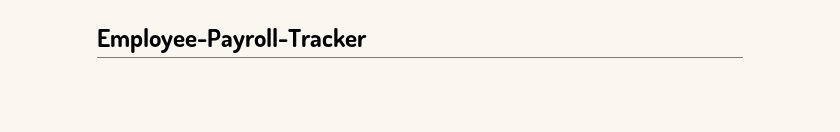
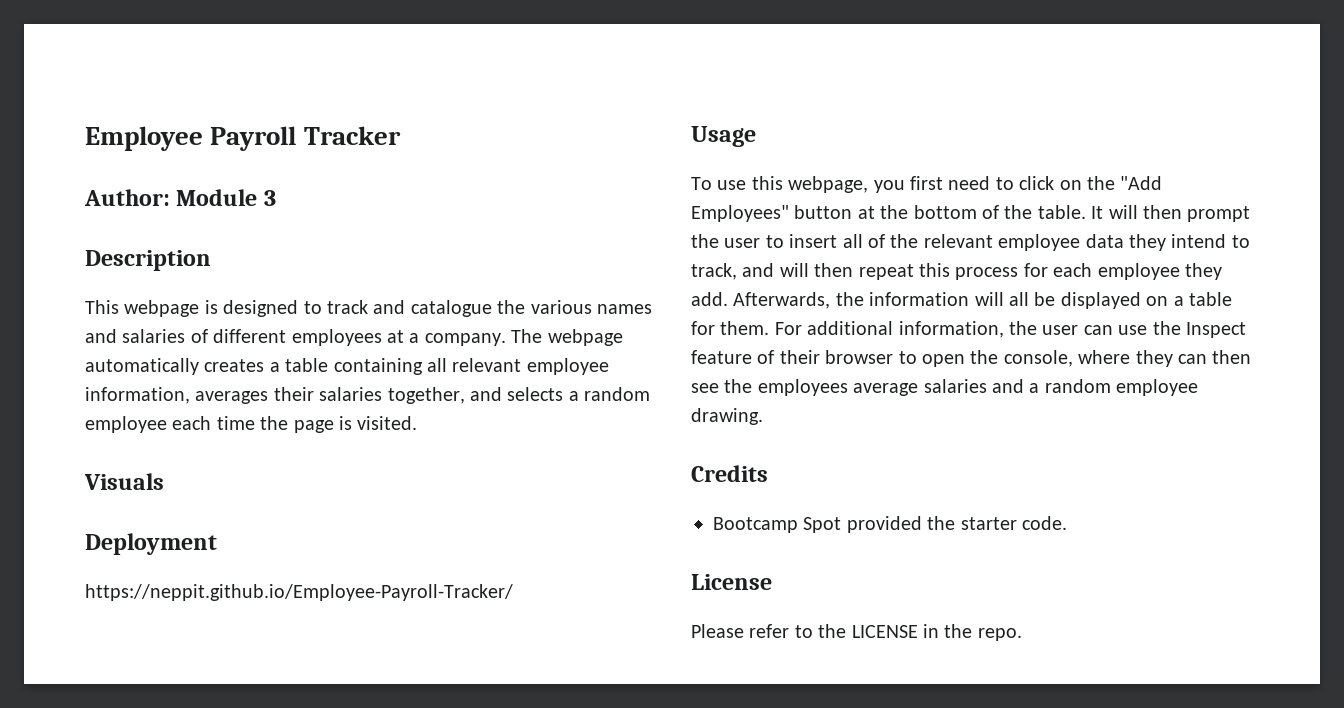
- Employee-Payroll-Tracker
+ Employee Payroll Tracker
+ Author: Module 3
+ Description
+ This webpage is designed to track and catalogue the various names and salaries of different employees at a company. The webpage automatically creates a table containing all relevant employee information, averages their salaries together, and selects a random employee each time the page is visited.
+ Visuals
+ Deployment
+ https://neppit.github.io/Employee-Payroll-Tracker/
+ Usage
+ To use this webpage, you first need to click on the "Add Employees" button at the bottom of the table. It will then prompt the user to insert all of the relevant employee data they intend to track, and will then repeat this process for each employee they add. Afterwards, the information will all be displayed on a table for them. For additional information, the user can use the Inspect feature of their browser to open the console, where they can then see the employees average salaries and a random employee drawing.
+ Credits
+ Bootcamp Spot provided the starter code.
+ License
+ Please refer to the LICENSE in the repo.

